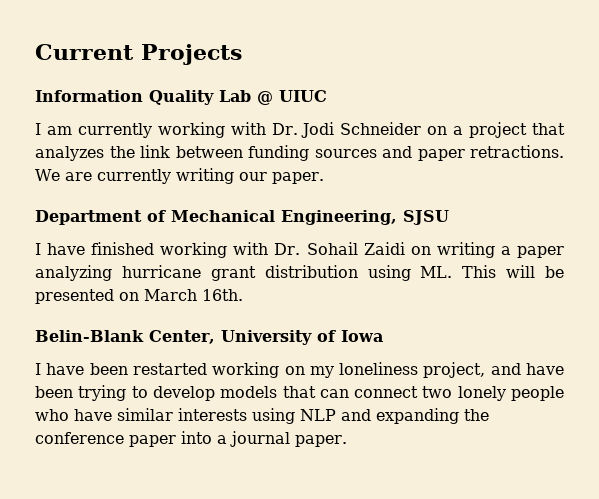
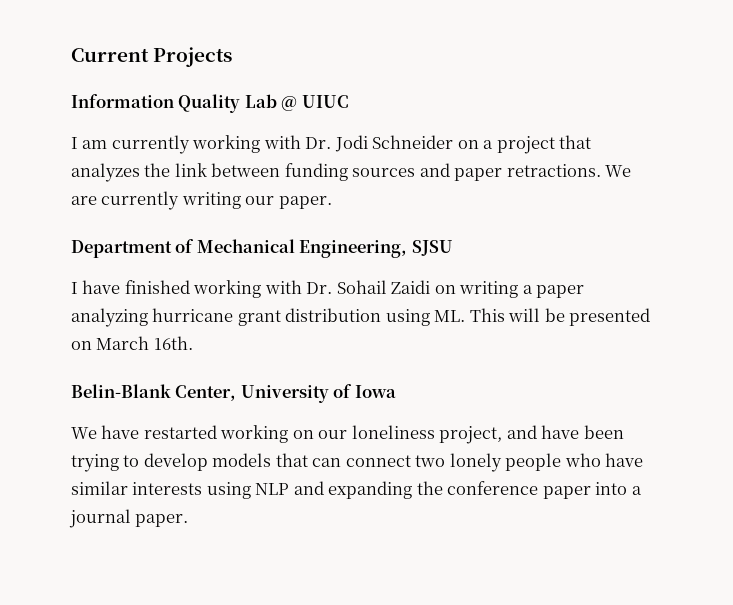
- I have been restarted working on my loneliness project, and have been trying to develop models that can connect two lonely people who have similar interests using NLP and expanding the conference paper into a journal paper.
+ We have restarted working on our loneliness project, and have been trying to develop models that can connect two lonely people who have similar interests using NLP and expanding the conference paper into a journal paper.

